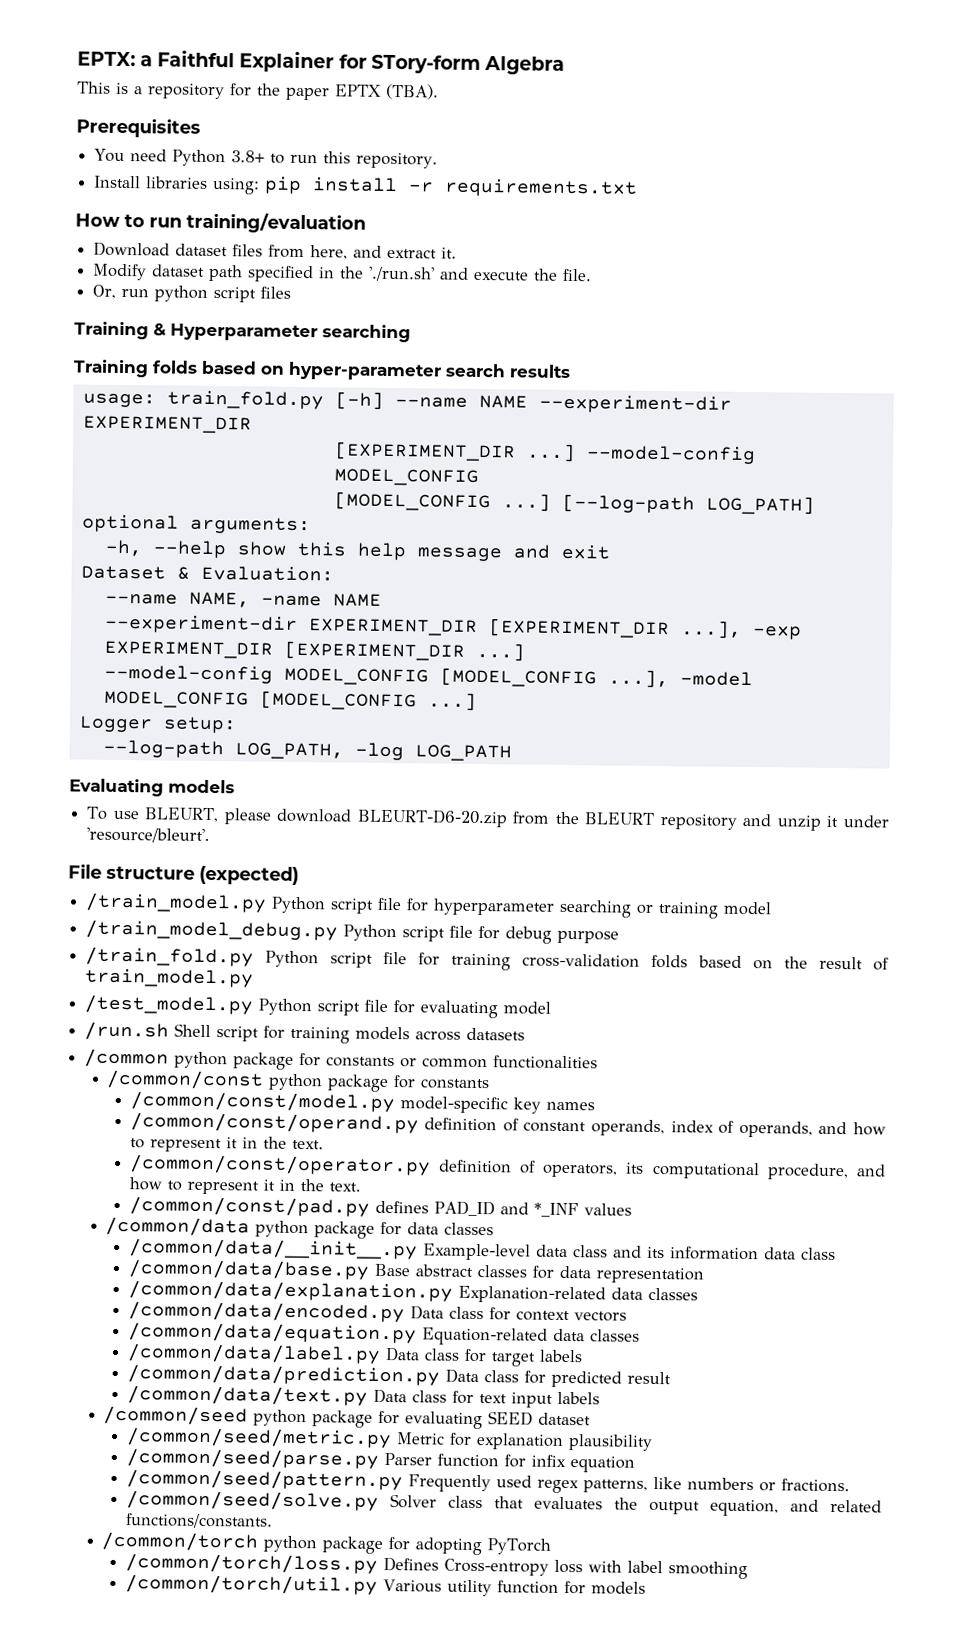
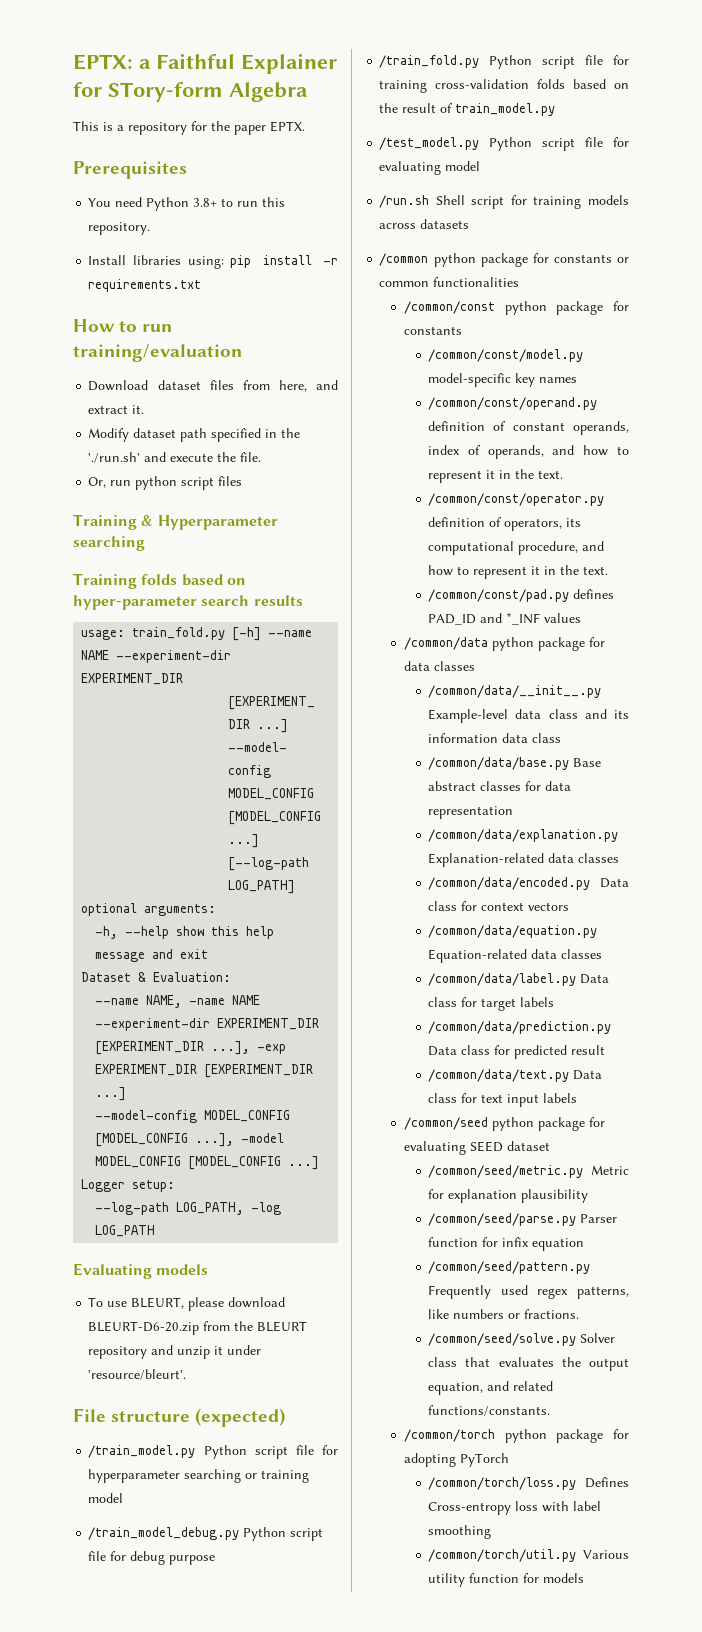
- This is a repository for the paper EPTX (TBA).
+ This is a repository for the paper EPTX.

